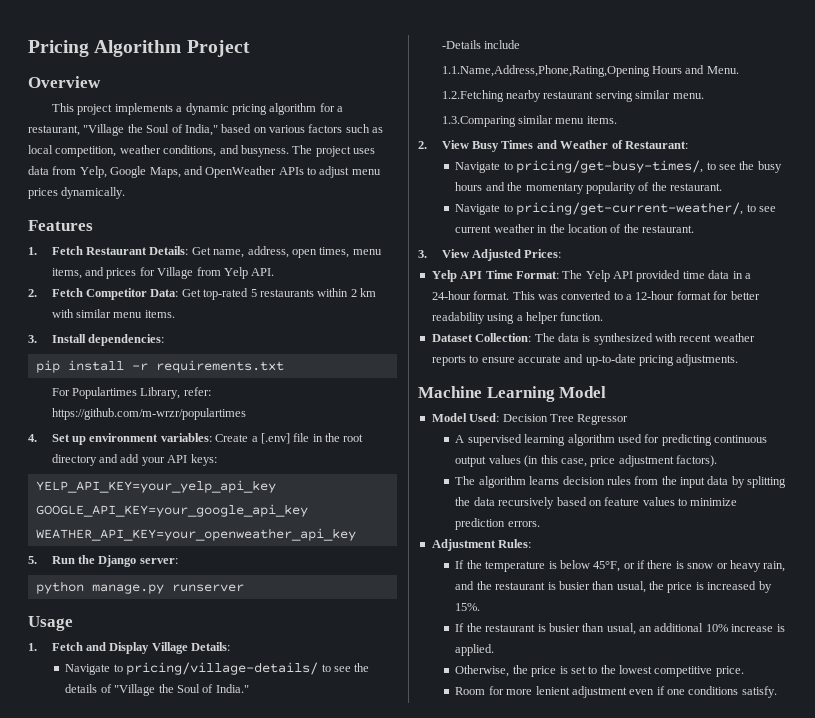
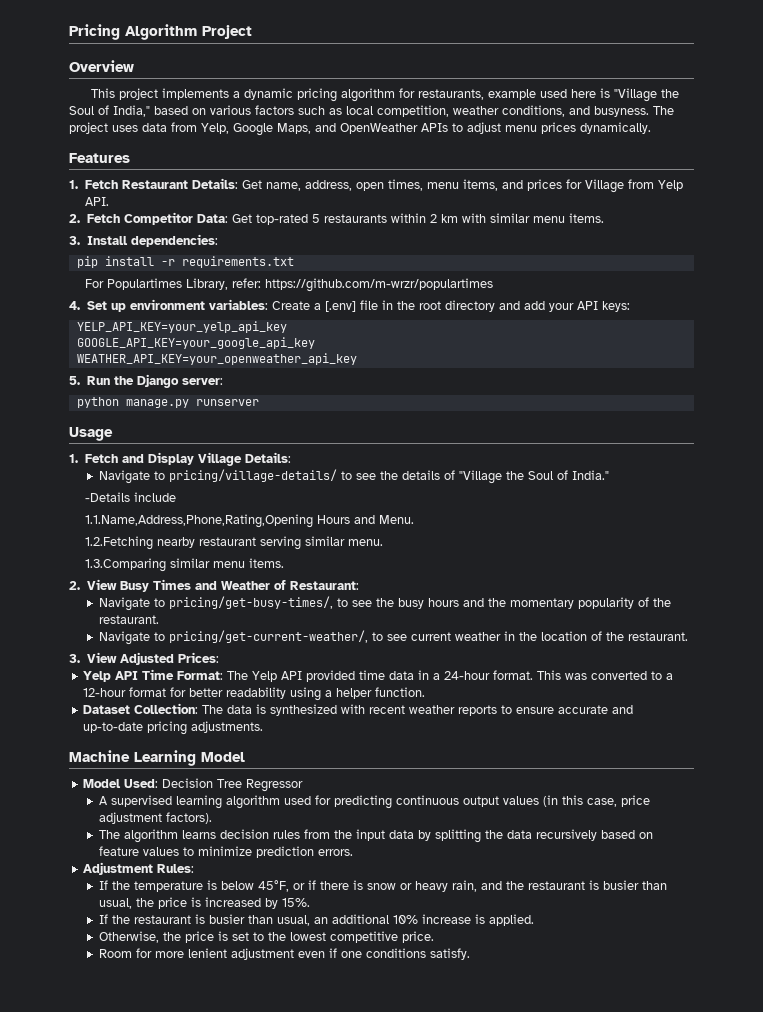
- This project implements a dynamic pricing algorithm for a restaurant, "Village the Soul of India," based on various factors such as local competition, weather conditions, and busyness.
+ This project implements a dynamic pricing algorithm for restaurants, example used here is "Village the Soul of India," based on various factors such as local competition, weather conditions, and busyness.

